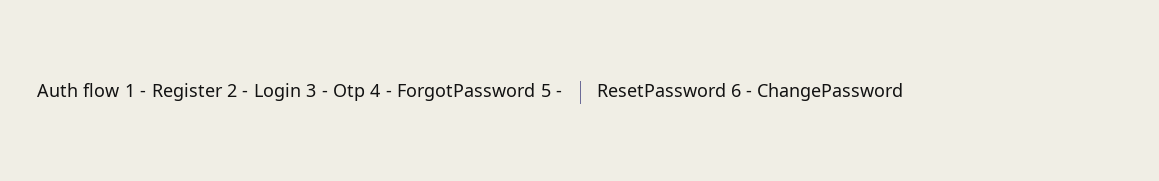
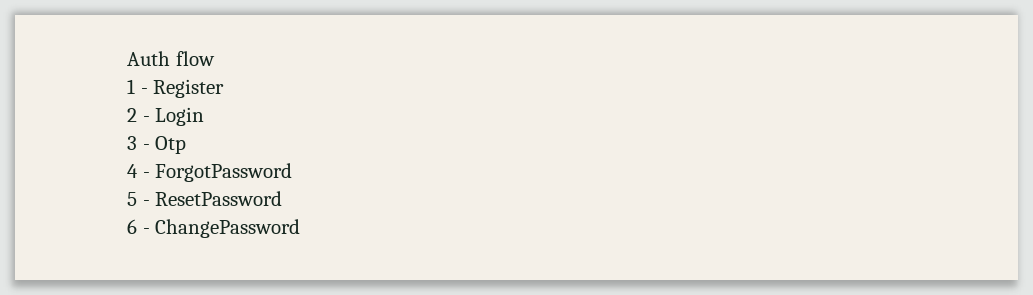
- Auth flow 1 - Register 2 - Login 3 - Otp 4 - ForgotPassword 5 - ResetPassword 6 - ChangePassword
+ Auth flow
+ 1 - Register
+ 2 - Login
+ 3 - Otp
+ 4 - ForgotPassword
+ 5 - ResetPassword
+ 6 - ChangePassword

